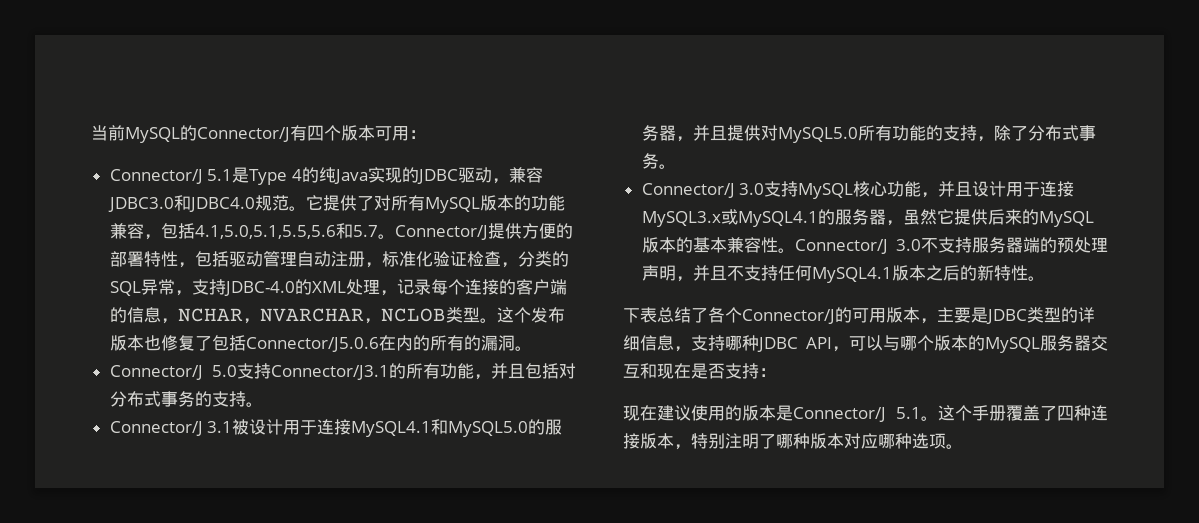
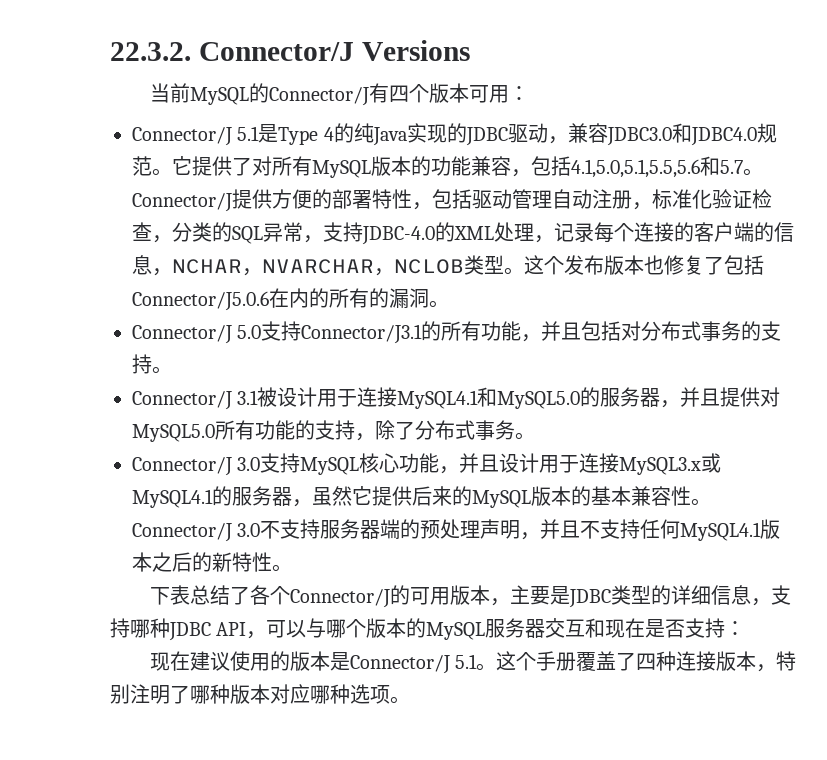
+ 22.3.2. Connector/J Versions

